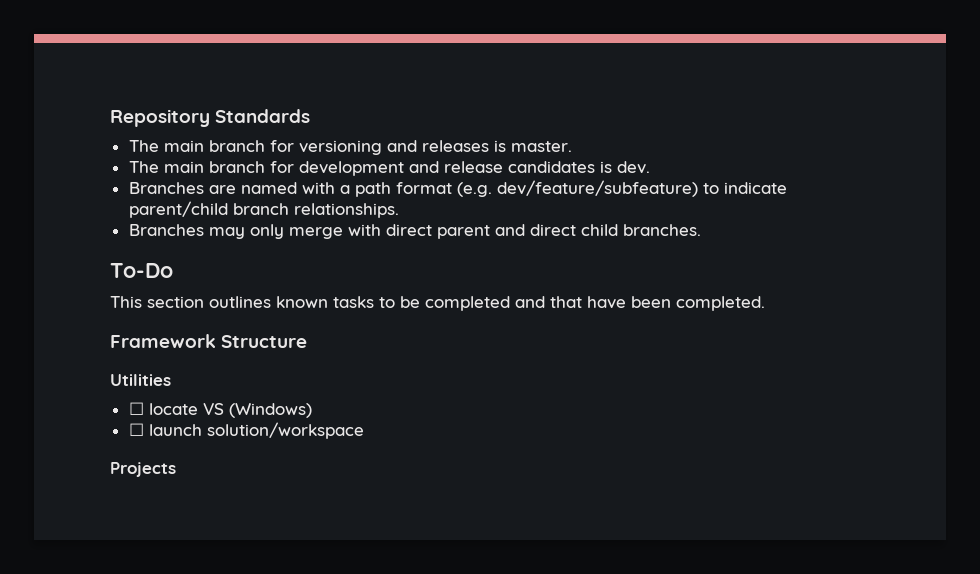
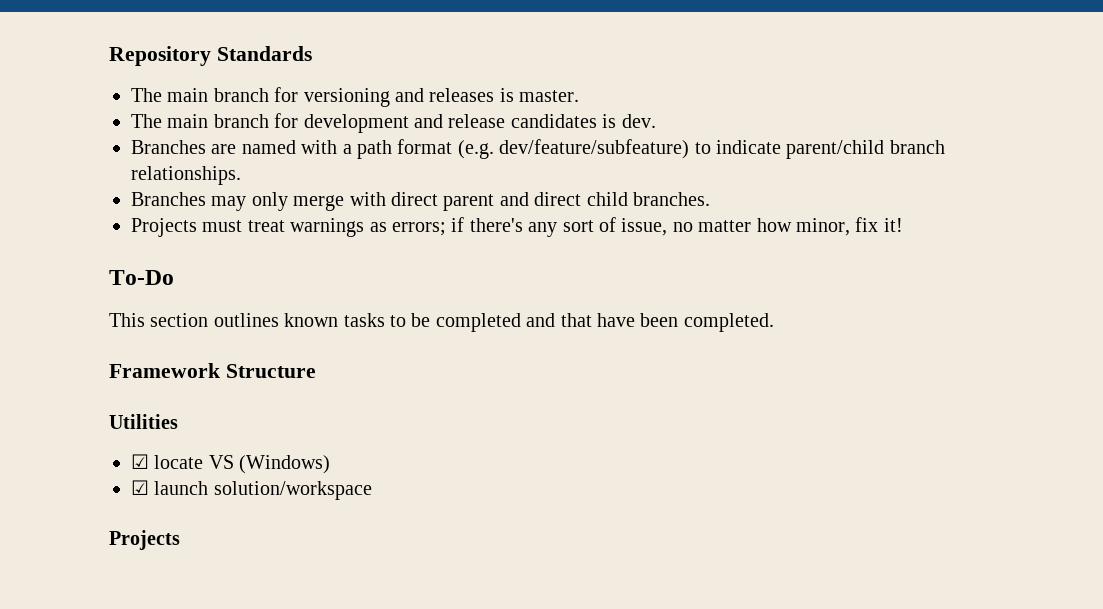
+ Projects must treat warnings as errors; if there's any sort of issue, no matter how minor, fix it!
- ☐ locate VS (Windows)
+ ☑ locate VS (Windows)
- ☐ launch solution/workspace
+ ☑ launch solution/workspace

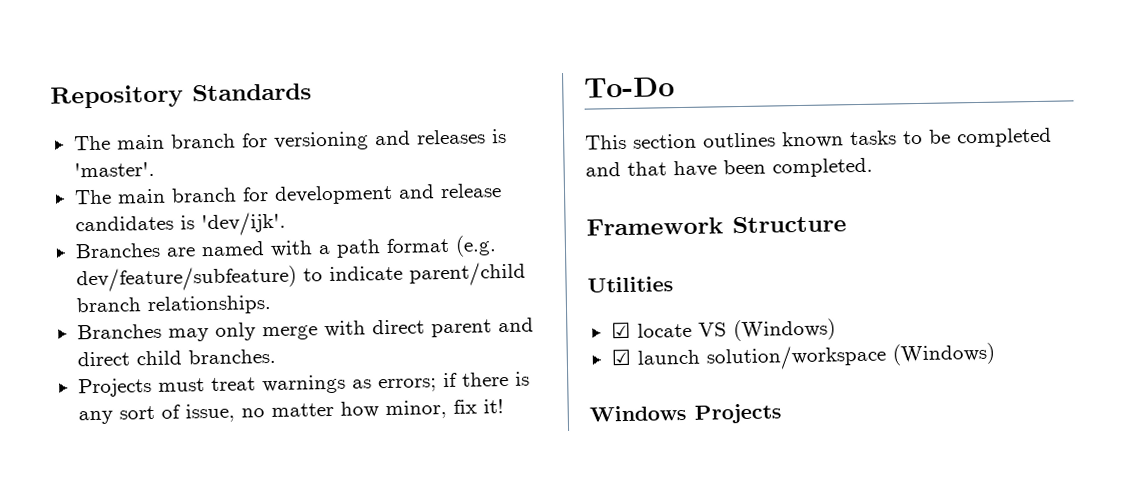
- The main branch for versioning and releases is master.
+ The main branch for versioning and releases is 'master'.
- The main branch for development and release candidates is dev.
+ The main branch for development and release candidates is 'dev/ijk'.
- Projects must treat warnings as errors; if there's any sort of issue, no matter how minor, fix it!
+ Projects must treat warnings as errors; if there is any sort of issue, no matter how minor, fix it!
- ☑ launch solution/workspace
- Projects
+ ☑ launch solution/workspace (Windows)
+ Windows Projects

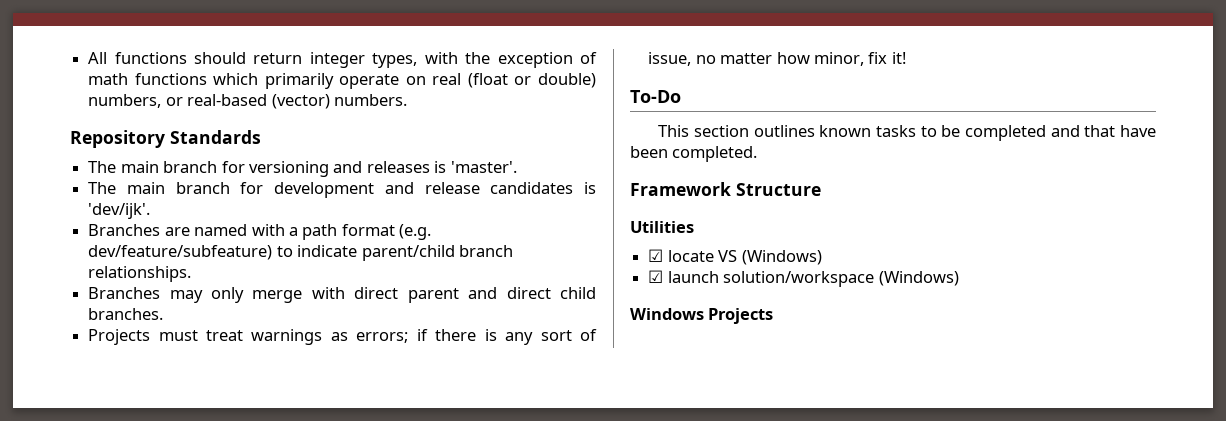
+ All functions should return integer types, with the exception of math functions which primarily operate on real (float or double) numbers, or real-based (vector) numbers.

